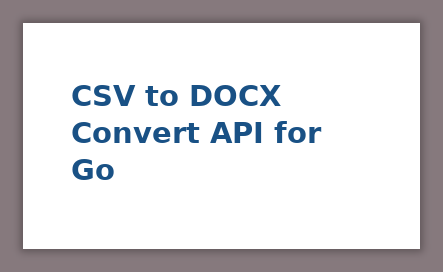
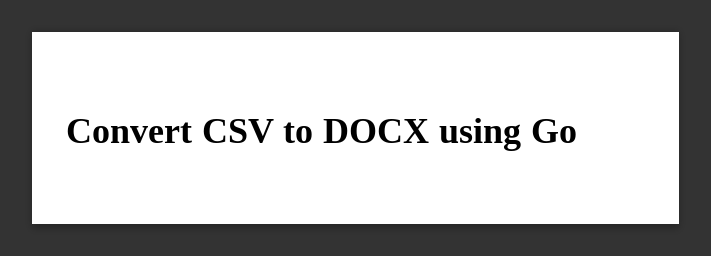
- CSV to DOCX Convert API for Go
+ Convert CSV to DOCX using Go

